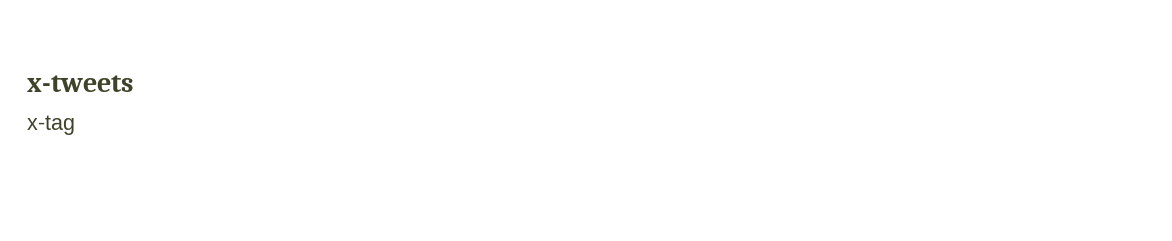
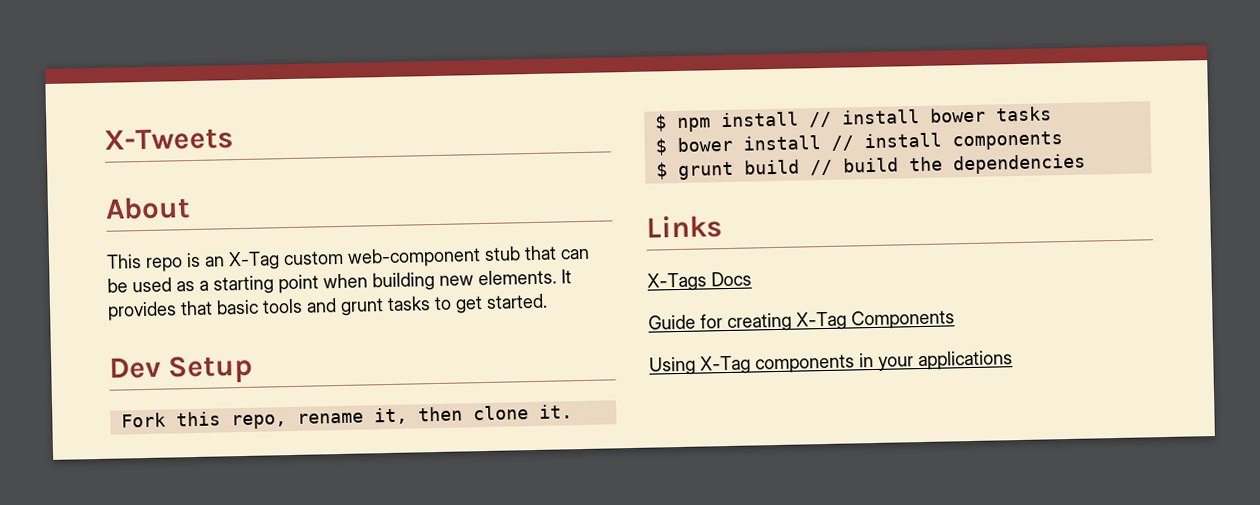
- x-tweets
- x-tag
+ X-Tweets
+ About
+ This repo is an X-Tag custom web-component stub that can be used as a starting point when building new elements. It provides that basic tools and grunt tasks to get started.
+ Dev Setup
+ Fork this repo, rename it, then clone it.
+ $ npm install // install bower tasks
+ $ bower install // install components
+ $ grunt build // build the dependencies
+ Links
+ X-Tags Docs
+ Guide for creating X-Tag Components
+ Using X-Tag components in your applications

